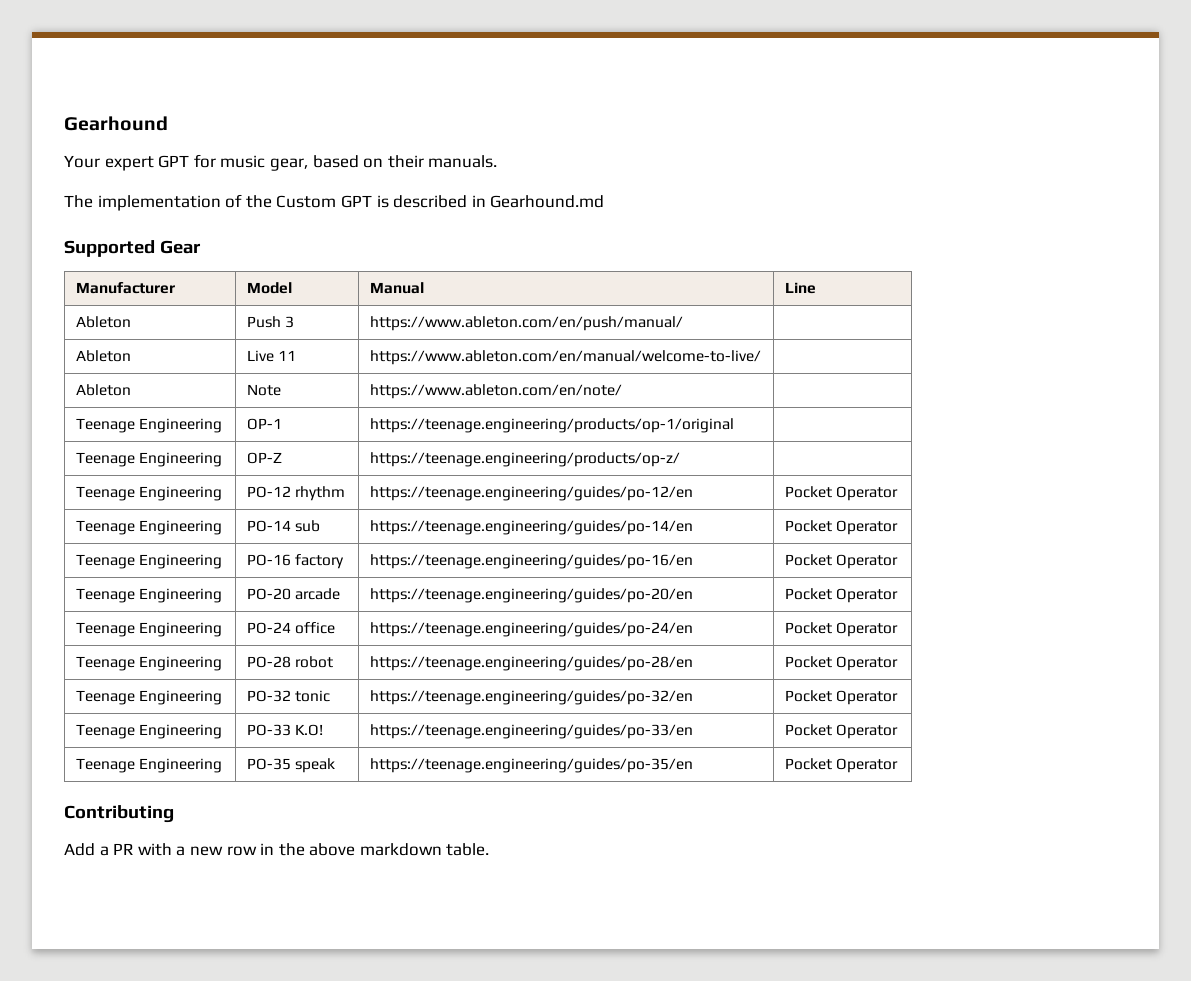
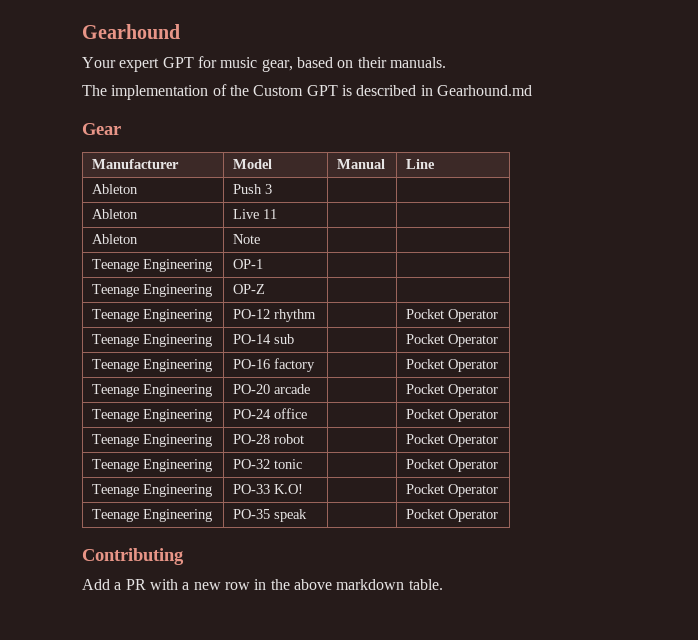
- Supported Gear
+ Gear
- Ableton | Push 3 | https://www.ableton.com/en/push/manual/ |
+ Ableton | Push 3 | |
- Ableton | Live 11 | https://www.ableton.com/en/manual/welcome-to-live/ |
+ Ableton | Live 11 | |
- Ableton | Note | https://www.ableton.com/en/note/ |
+ Ableton | Note | |
- Teenage Engineering | OP-1 | https://teenage.engineering/products/op-1/original |
+ Teenage Engineering | OP-1 | |
- Teenage Engineering | OP-Z | https://teenage.engineering/products/op-z/ |
+ Teenage Engineering | OP-Z | |
- Teenage Engineering | PO-12 rhythm | https://teenage.engineering/guides/po-12/en | Pocket Operator
+ Teenage Engineering | PO-12 rhythm | | Pocket Operator
- Teenage Engineering | PO-14 sub | https://teenage.engineering/guides/po-14/en | Pocket Operator
+ Teenage Engineering | PO-14 sub | | Pocket Operator
- Teenage Engineering | PO-16 factory | https://teenage.engineering/guides/po-16/en | Pocket Operator
+ Teenage Engineering | PO-16 factory | | Pocket Operator
- Teenage Engineering | PO-20 arcade | https://teenage.engineering/guides/po-20/en | Pocket Operator
+ Teenage Engineering | PO-20 arcade | | Pocket Operator
- Teenage Engineering | PO-24 office | https://teenage.engineering/guides/po-24/en | Pocket Operator
+ Teenage Engineering | PO-24 office | | Pocket Operator
- Teenage Engineering | PO-28 robot | https://teenage.engineering/guides/po-28/en | Pocket Operator
+ Teenage Engineering | PO-28 robot | | Pocket Operator
- Teenage Engineering | PO-32 tonic | https://teenage.engineering/guides/po-32/en | Pocket Operator
+ Teenage Engineering | PO-32 tonic | | Pocket Operator
- Teenage Engineering | PO-33 K.O! | https://teenage.engineering/guides/po-33/en | Pocket Operator
+ Teenage Engineering | PO-33 K.O! | | Pocket Operator
- Teenage Engineering | PO-35 speak | https://teenage.engineering/guides/po-35/en | Pocket Operator
+ Teenage Engineering | PO-35 speak | | Pocket Operator

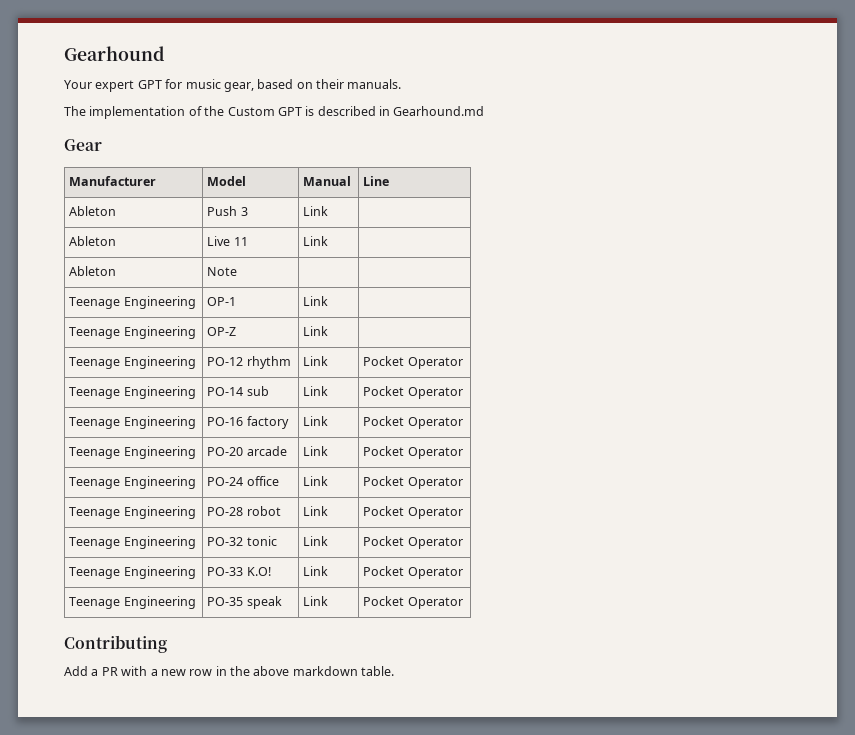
- Ableton | Push 3 | |
+ Ableton | Push 3 | Link |
- Ableton | Live 11 | |
+ Ableton | Live 11 | Link |
- Teenage Engineering | OP-1 | |
+ Teenage Engineering | OP-1 | Link |
- Teenage Engineering | OP-Z | |
+ Teenage Engineering | OP-Z | Link |
- Teenage Engineering | PO-12 rhythm | | Pocket Operator
+ Teenage Engineering | PO-12 rhythm | Link | Pocket Operator
- Teenage Engineering | PO-14 sub | | Pocket Operator
+ Teenage Engineering | PO-14 sub | Link | Pocket Operator
- Teenage Engineering | PO-16 factory | | Pocket Operator
+ Teenage Engineering | PO-16 factory | Link | Pocket Operator
- Teenage Engineering | PO-20 arcade | | Pocket Operator
+ Teenage Engineering | PO-20 arcade | Link | Pocket Operator
- Teenage Engineering | PO-24 office | | Pocket Operator
+ Teenage Engineering | PO-24 office | Link | Pocket Operator
- Teenage Engineering | PO-28 robot | | Pocket Operator
+ Teenage Engineering | PO-28 robot | Link | Pocket Operator
- Teenage Engineering | PO-32 tonic | | Pocket Operator
+ Teenage Engineering | PO-32 tonic | Link | Pocket Operator
- Teenage Engineering | PO-33 K.O! | | Pocket Operator
+ Teenage Engineering | PO-33 K.O! | Link | Pocket Operator
- Teenage Engineering | PO-35 speak | | Pocket Operator
+ Teenage Engineering | PO-35 speak | Link | Pocket Operator

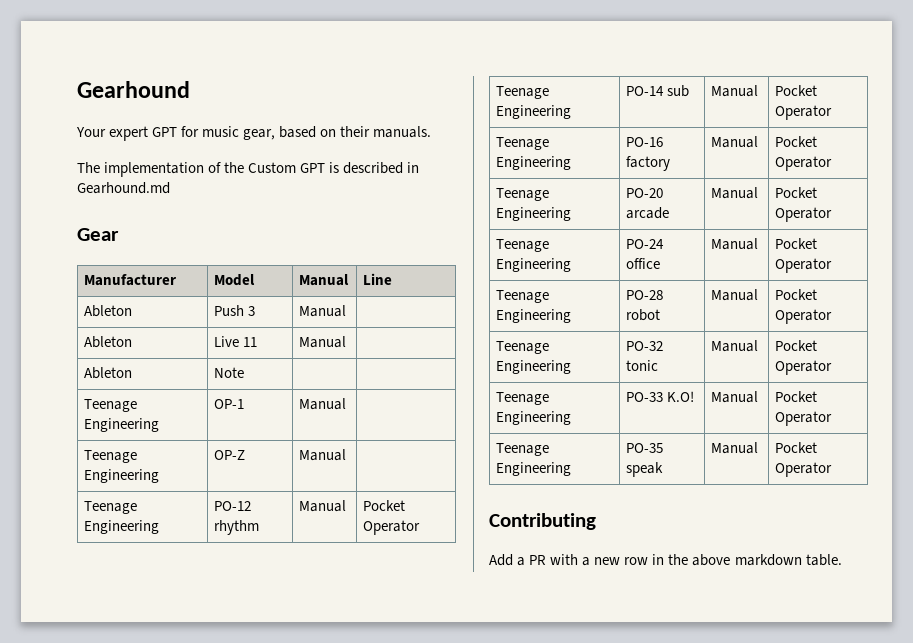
- Ableton | Push 3 | Link |
+ Ableton | Push 3 | Manual |
- Ableton | Live 11 | Link |
+ Ableton | Live 11 | Manual |
- Teenage Engineering | OP-1 | Link |
+ Teenage Engineering | OP-1 | Manual |
- Teenage Engineering | OP-Z | Link |
+ Teenage Engineering | OP-Z | Manual |
- Teenage Engineering | PO-12 rhythm | Link | Pocket Operator
+ Teenage Engineering | PO-12 rhythm | Manual | Pocket Operator
- Teenage Engineering | PO-14 sub | Link | Pocket Operator
+ Teenage Engineering | PO-14 sub | Manual | Pocket Operator
- Teenage Engineering | PO-16 factory | Link | Pocket Operator
+ Teenage Engineering | PO-16 factory | Manual | Pocket Operator
- Teenage Engineering | PO-20 arcade | Link | Pocket Operator
+ Teenage Engineering | PO-20 arcade | Manual | Pocket Operator
- Teenage Engineering | PO-24 office | Link | Pocket Operator
+ Teenage Engineering | PO-24 office | Manual | Pocket Operator
- Teenage Engineering | PO-28 robot | Link | Pocket Operator
+ Teenage Engineering | PO-28 robot | Manual | Pocket Operator
- Teenage Engineering | PO-32 tonic | Link | Pocket Operator
+ Teenage Engineering | PO-32 tonic | Manual | Pocket Operator
- Teenage Engineering | PO-33 K.O! | Link | Pocket Operator
+ Teenage Engineering | PO-33 K.O! | Manual | Pocket Operator
- Teenage Engineering | PO-35 speak | Link | Pocket Operator
+ Teenage Engineering | PO-35 speak | Manual | Pocket Operator

